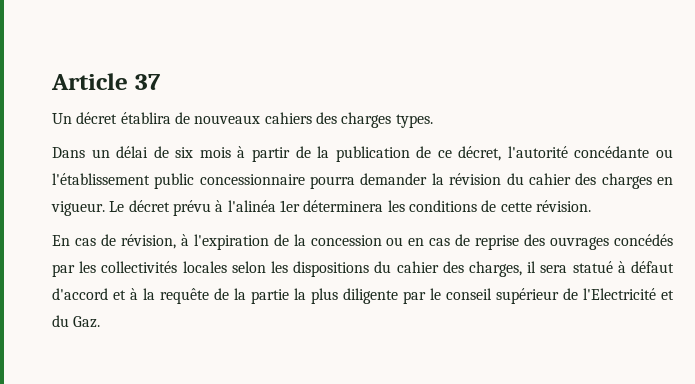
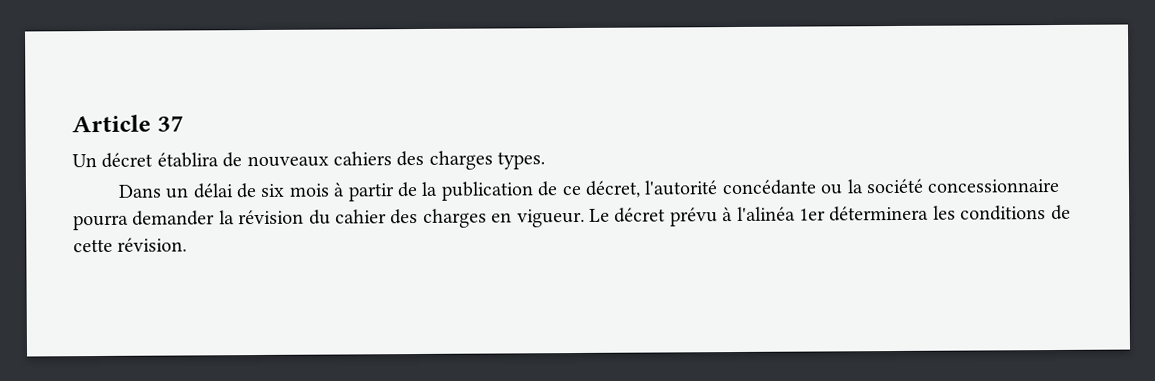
- Dans un délai de six mois à partir de la publication de ce décret, l'autorité concédante ou l'établissement public concessionnaire pourra demander la révision du cahier des charges en vigueur.
+ Dans un délai de six mois à partir de la publication de ce décret, l'autorité concédante ou la société concessionnaire pourra demander la révision du cahier des charges en vigueur.
- En cas de révision, à l'expiration de la concession ou en cas de reprise des ouvrages concédés par les collectivités locales selon les dispositions du cahier des charges, il sera statué à défaut d'accord et à la requête de la partie la plus diligente par le conseil supérieur de l'Electricité et du Gaz.

